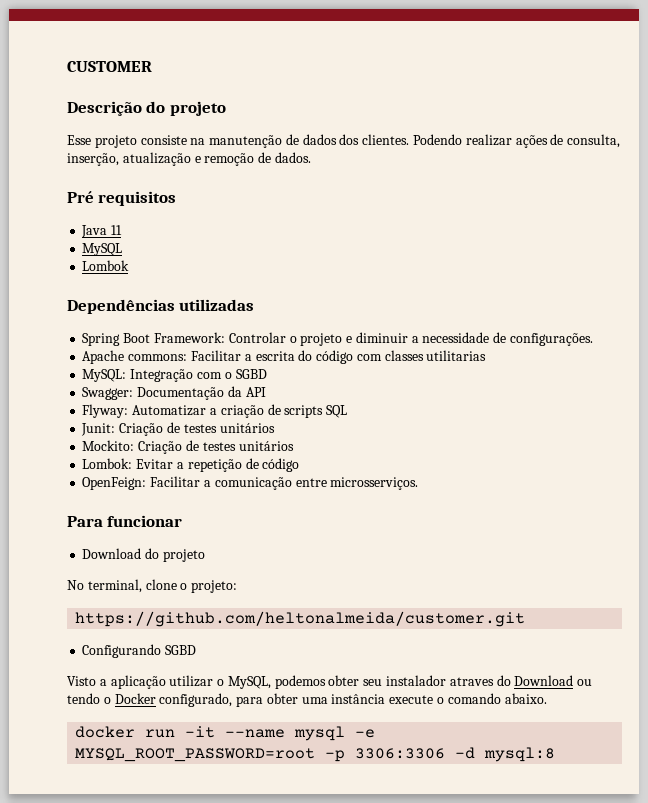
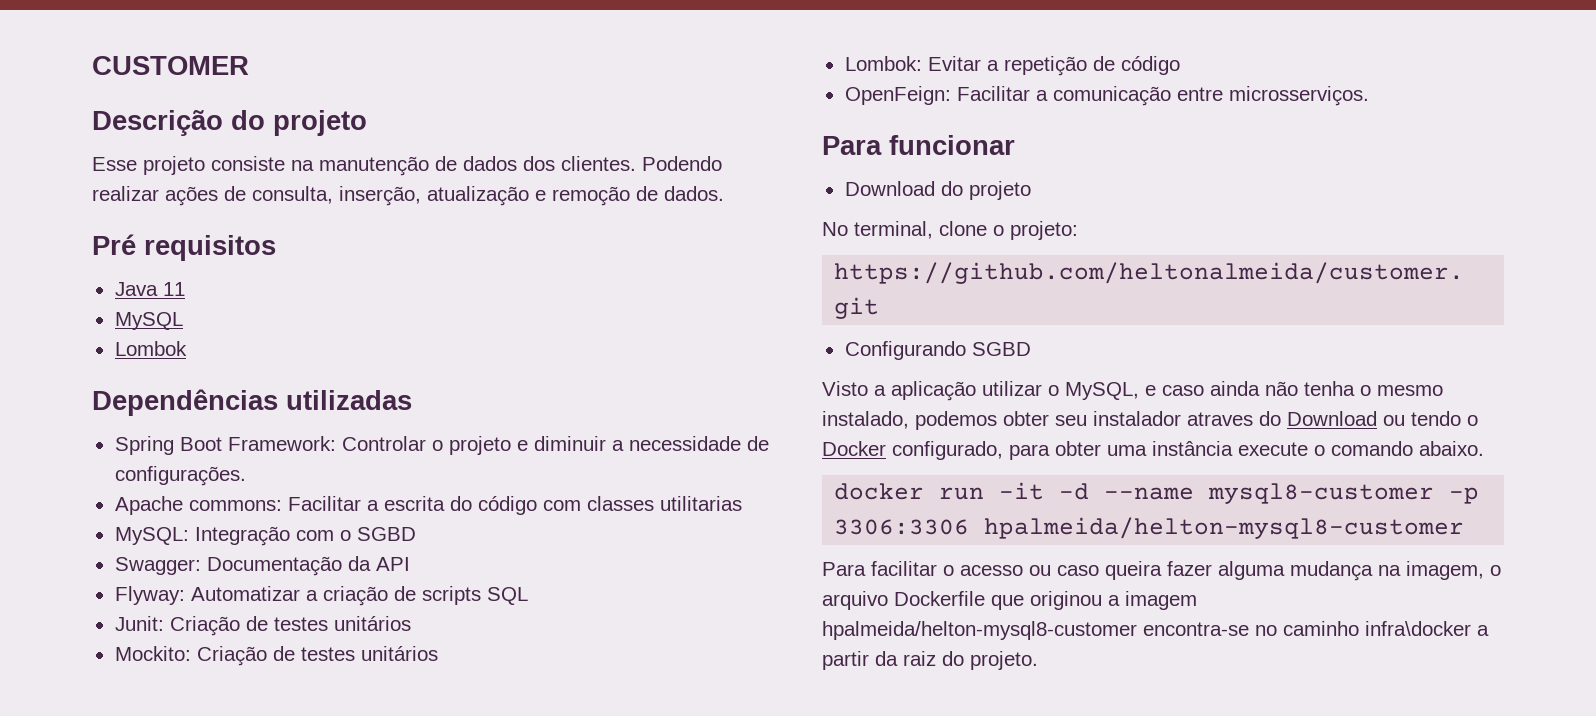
- Visto a aplicação utilizar o MySQL, podemos obter seu instalador atraves do Download ou tendo o Docker configurado, para obter uma instância execute o comando abaixo.
+ Visto a aplicação utilizar o MySQL, e caso ainda não tenha o mesmo instalado, podemos obter seu instalador atraves do Download ou tendo o Docker configurado, para obter uma instância execute o comando abaixo.
- docker run -it --name mysql -e MYSQL_ROOT_PASSWORD=root -p 3306:3306 -d mysql:8
+ docker run -it -d --name mysql8-customer -p 3306:3306 hpalmeida/helton-mysql8-customer
+ Para facilitar o acesso ou caso queira fazer alguma mudança na imagem, o arquivo Dockerfile que originou a imagem hpalmeida/helton-mysql8-customer encontra-se no caminho infra\docker a partir da raiz do projeto.

